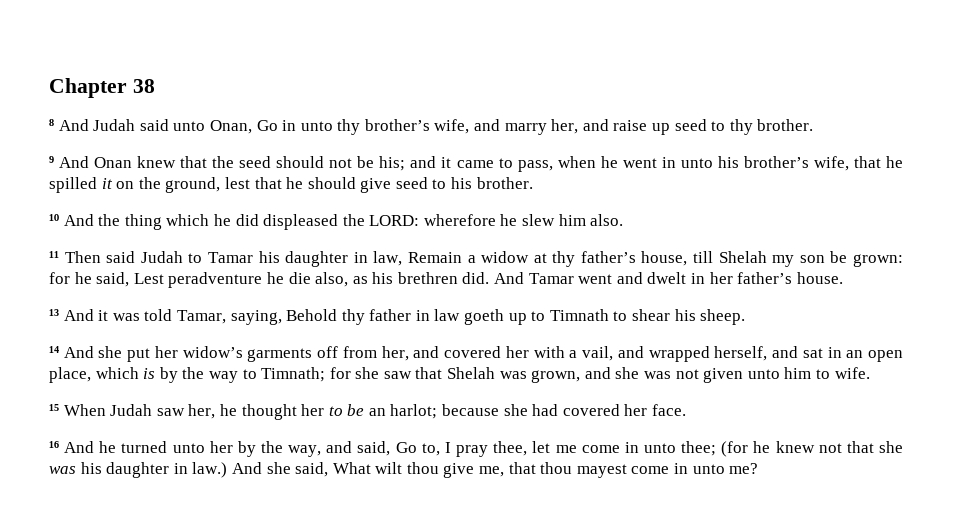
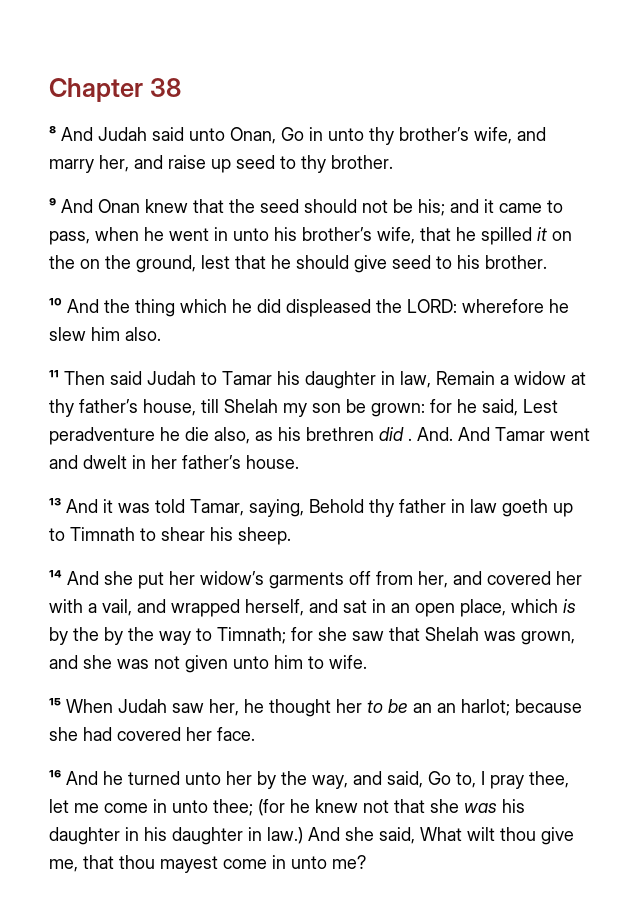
- ⁹ And Onan knew that the seed should not be his; and it came to pass, when he went in unto his brother’s wife, that he spilled it on the ground, lest that he should give seed to his brother.
+ ⁹ And Onan knew that the seed should not be his; and it came to pass, when he went in unto his brother’s wife, that he spilled it on the on the ground, lest that he should give seed to his brother.
- ¹¹ Then said Judah to Tamar his daughter in law, Remain a widow at thy father’s house, till Shelah my son be grown: for he said, Lest peradventure he die also, as his brethren did. And Tamar went and dwelt in her father’s house.
+ ¹¹ Then said Judah to Tamar his daughter in law, Remain a widow at thy father’s house, till Shelah my son be grown: for he said, Lest peradventure he die also, as his brethren did . And. And Tamar went and dwelt in her father’s house.
- ¹⁴ And she put her widow’s garments off from her, and covered her with a vail, and wrapped herself, and sat in an open place, which is by the way to Timnath; for she saw that Shelah was grown, and she was not given unto him to wife.
+ ¹⁴ And she put her widow’s garments off from her, and covered her with a vail, and wrapped herself, and sat in an open place, which is by the by the way to Timnath; for she saw that Shelah was grown, and she was not given unto him to wife.
- ¹⁵ When Judah saw her, he thought her to be an harlot; because she had covered her face.
+ ¹⁵ When Judah saw her, he thought her to be an an harlot; because she had covered her face.
- ¹⁶ And he turned unto her by the way, and said, Go to, I pray thee, let me come in unto thee; (for he knew not that she was his daughter in law.)
+ ¹⁶ And he turned unto her by the way, and said, Go to, I pray thee, let me come in unto thee; (for he knew not that she was his daughter in his daughter in law.)

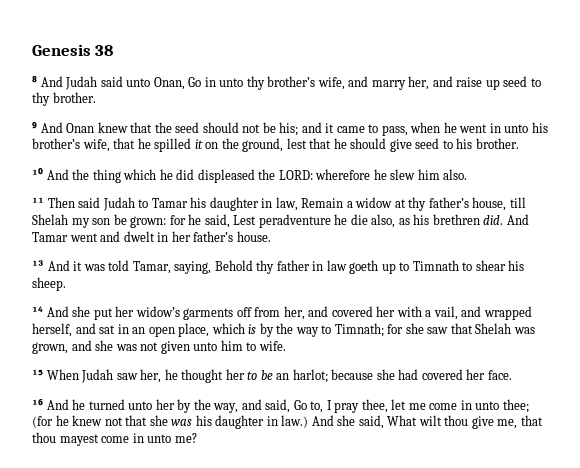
- Chapter 38
+ Genesis 38
- ⁹ And Onan knew that the seed should not be his; and it came to pass, when he went in unto his brother’s wife, that he spilled it on the on the ground, lest that he should give seed to his brother.
+ ⁹ And Onan knew that the seed should not be his; and it came to pass, when he went in unto his brother’s wife, that he spilled it on the ground, lest that he should give seed to his brother.
- ¹¹ Then said Judah to Tamar his daughter in law, Remain a widow at thy father’s house, till Shelah my son be grown: for he said, Lest peradventure he die also, as his brethren did . And. And Tamar went and dwelt in her father’s house.
+ ¹¹ Then said Judah to Tamar his daughter in law, Remain a widow at thy father’s house, till Shelah my son be grown: for he said, Lest peradventure he die also, as his brethren did. And Tamar went and dwelt in her father’s house.
- ¹⁴ And she put her widow’s garments off from her, and covered her with a vail, and wrapped herself, and sat in an open place, which is by the by the way to Timnath; for she saw that Shelah was grown, and she was not given unto him to wife.
+ ¹⁴ And she put her widow’s garments off from her, and covered her with a vail, and wrapped herself, and sat in an open place, which is by the way to Timnath; for she saw that Shelah was grown, and she was not given unto him to wife.
- ¹⁵ When Judah saw her, he thought her to be an an harlot; because she had covered her face.
+ ¹⁵ When Judah saw her, he thought her to be an harlot; because she had covered her face.
- ¹⁶ And he turned unto her by the way, and said, Go to, I pray thee, let me come in unto thee; (for he knew not that she was his daughter in his daughter in law.)
+ ¹⁶ And he turned unto her by the way, and said, Go to, I pray thee, let me come in unto thee; (for he knew not that she was his daughter in law.)

